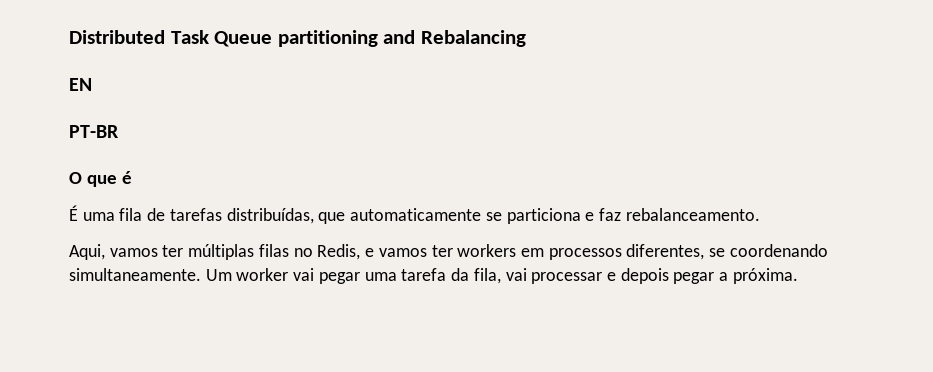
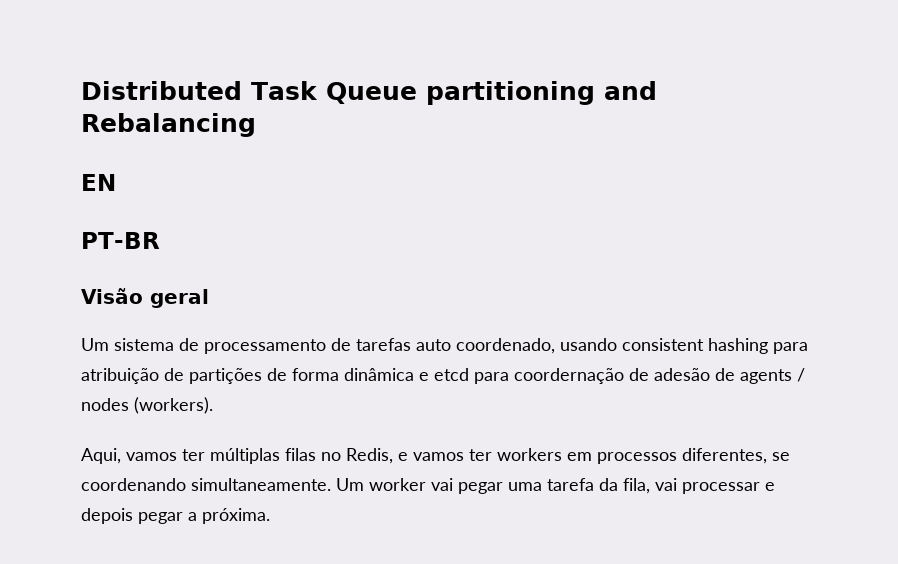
- O que é
- É uma fila de tarefas distribuídas, que automaticamente se particiona e faz rebalanceamento.
+ Visão geral
+ Um sistema de processamento de tarefas auto coordenado, usando consistent hashing para atribuição de partições de forma dinâmica e etcd para coordernação de adesão de agents / nodes (workers).

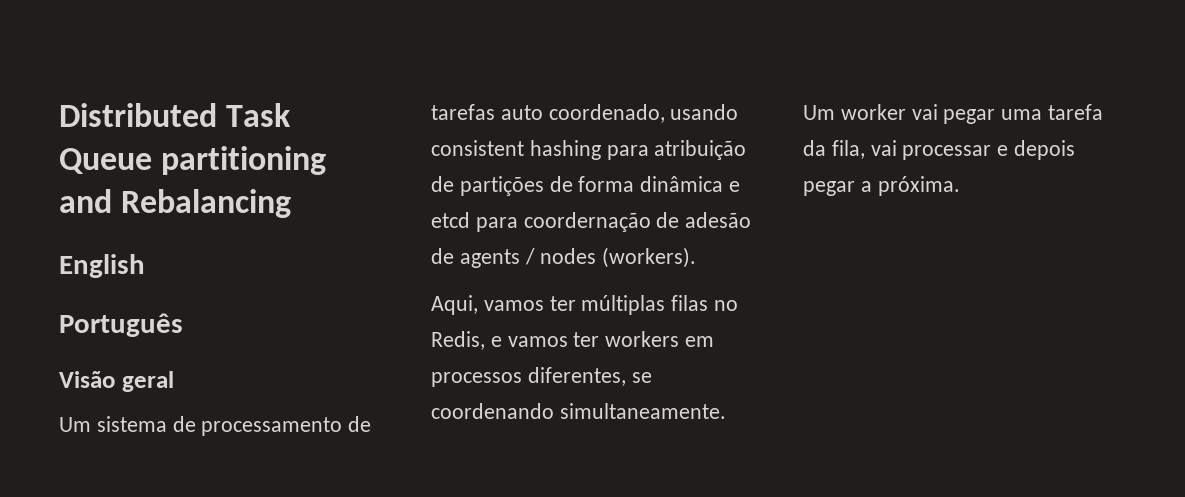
- EN
- PT-BR
+ English
+ Português

